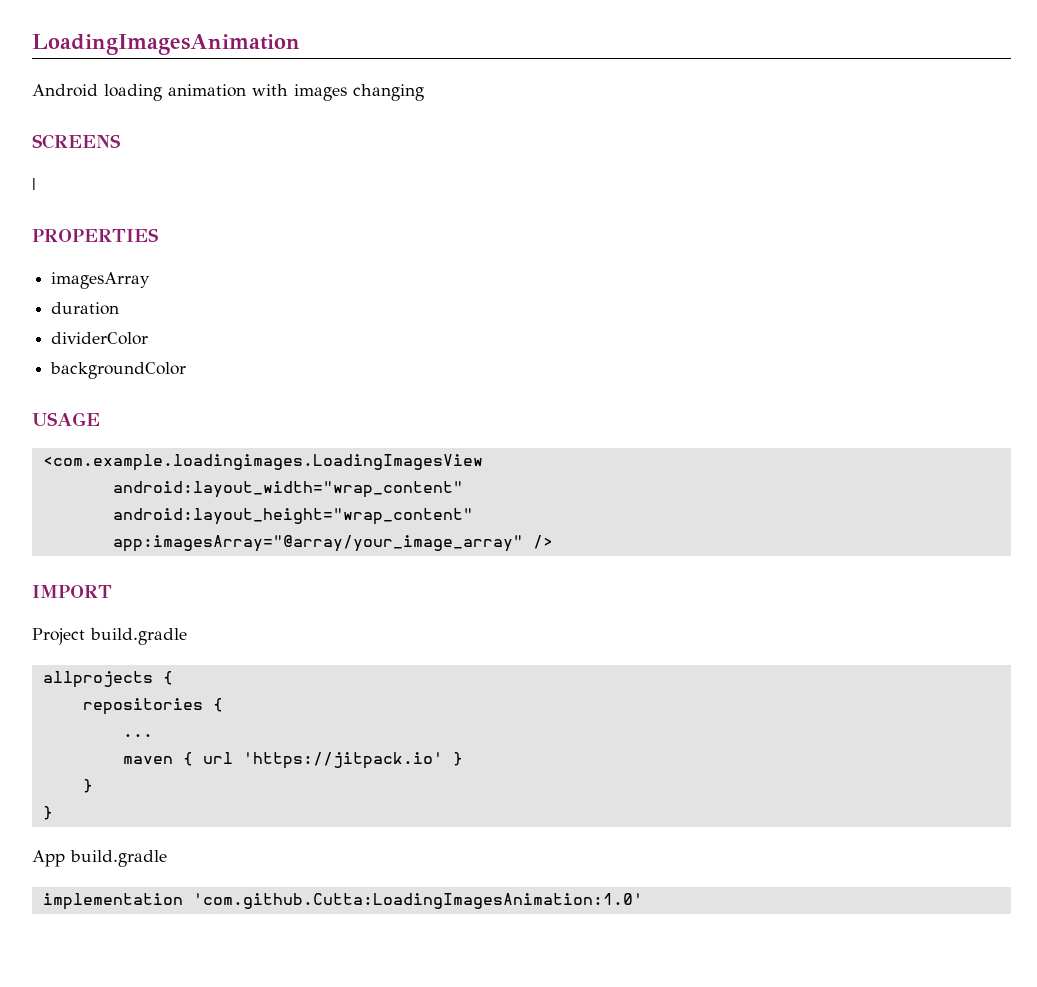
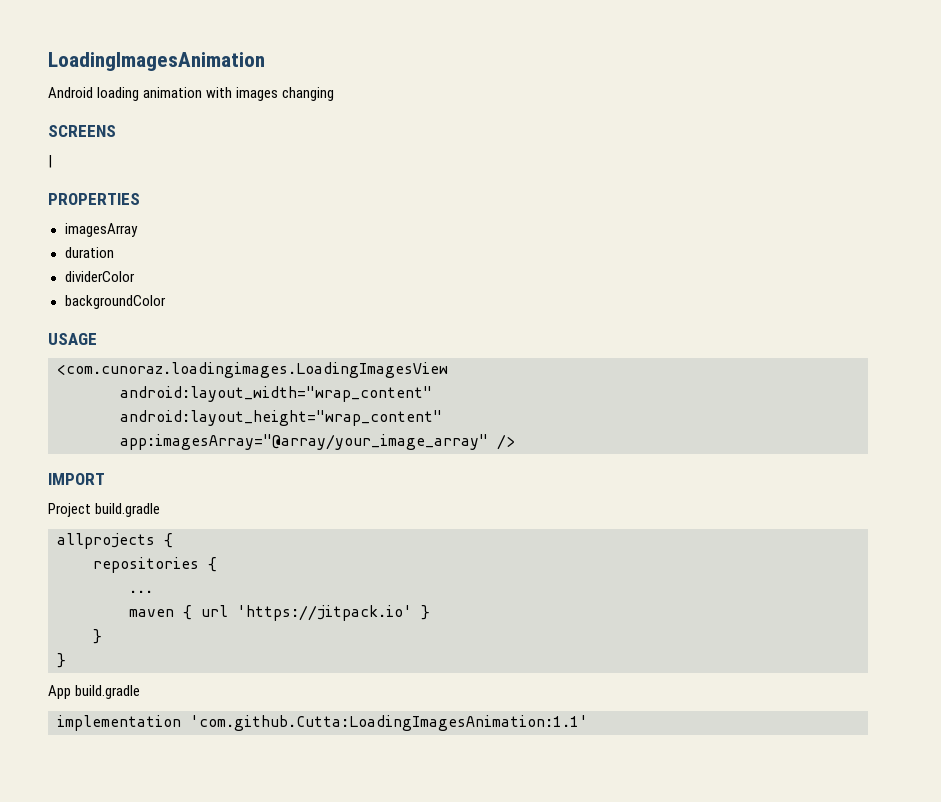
- <com.example.loadingimages.LoadingImagesView
+ <com.cunoraz.loadingimages.LoadingImagesView
- implementation 'com.github.Cutta:LoadingImagesAnimation:1.0'
+ implementation 'com.github.Cutta:LoadingImagesAnimation:1.1'

